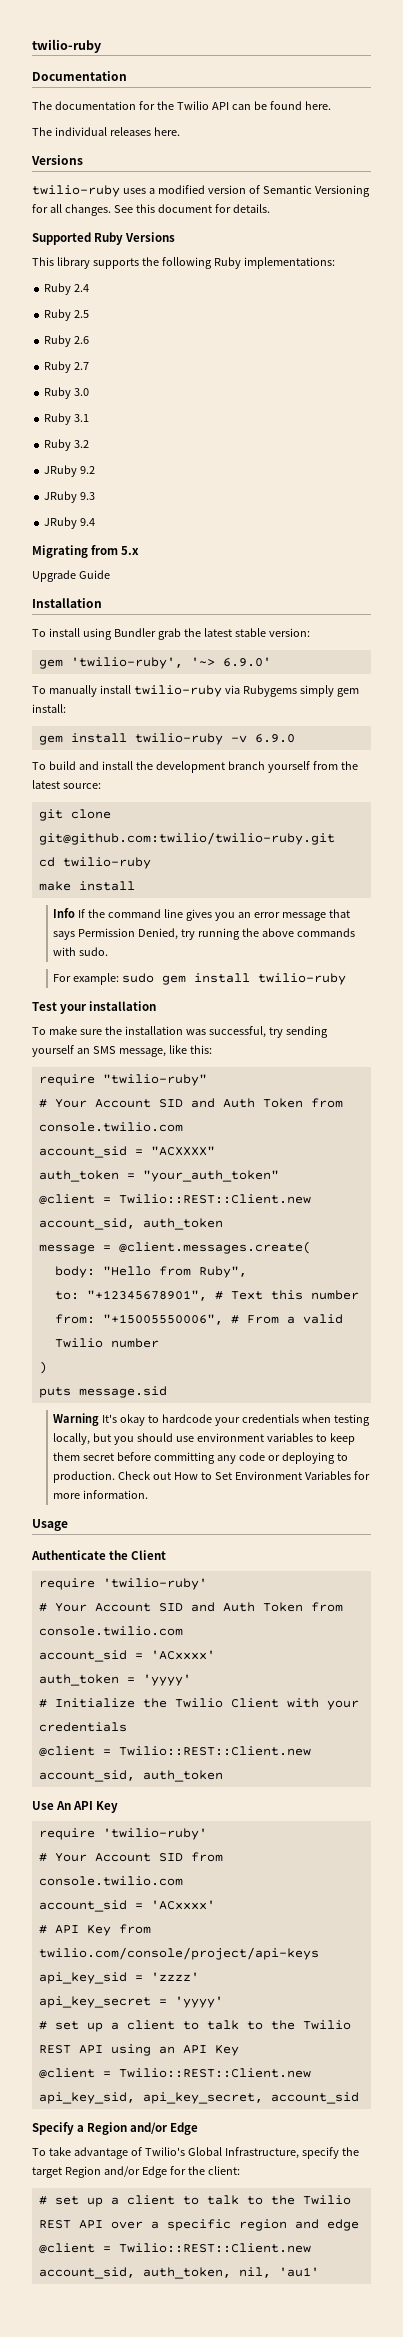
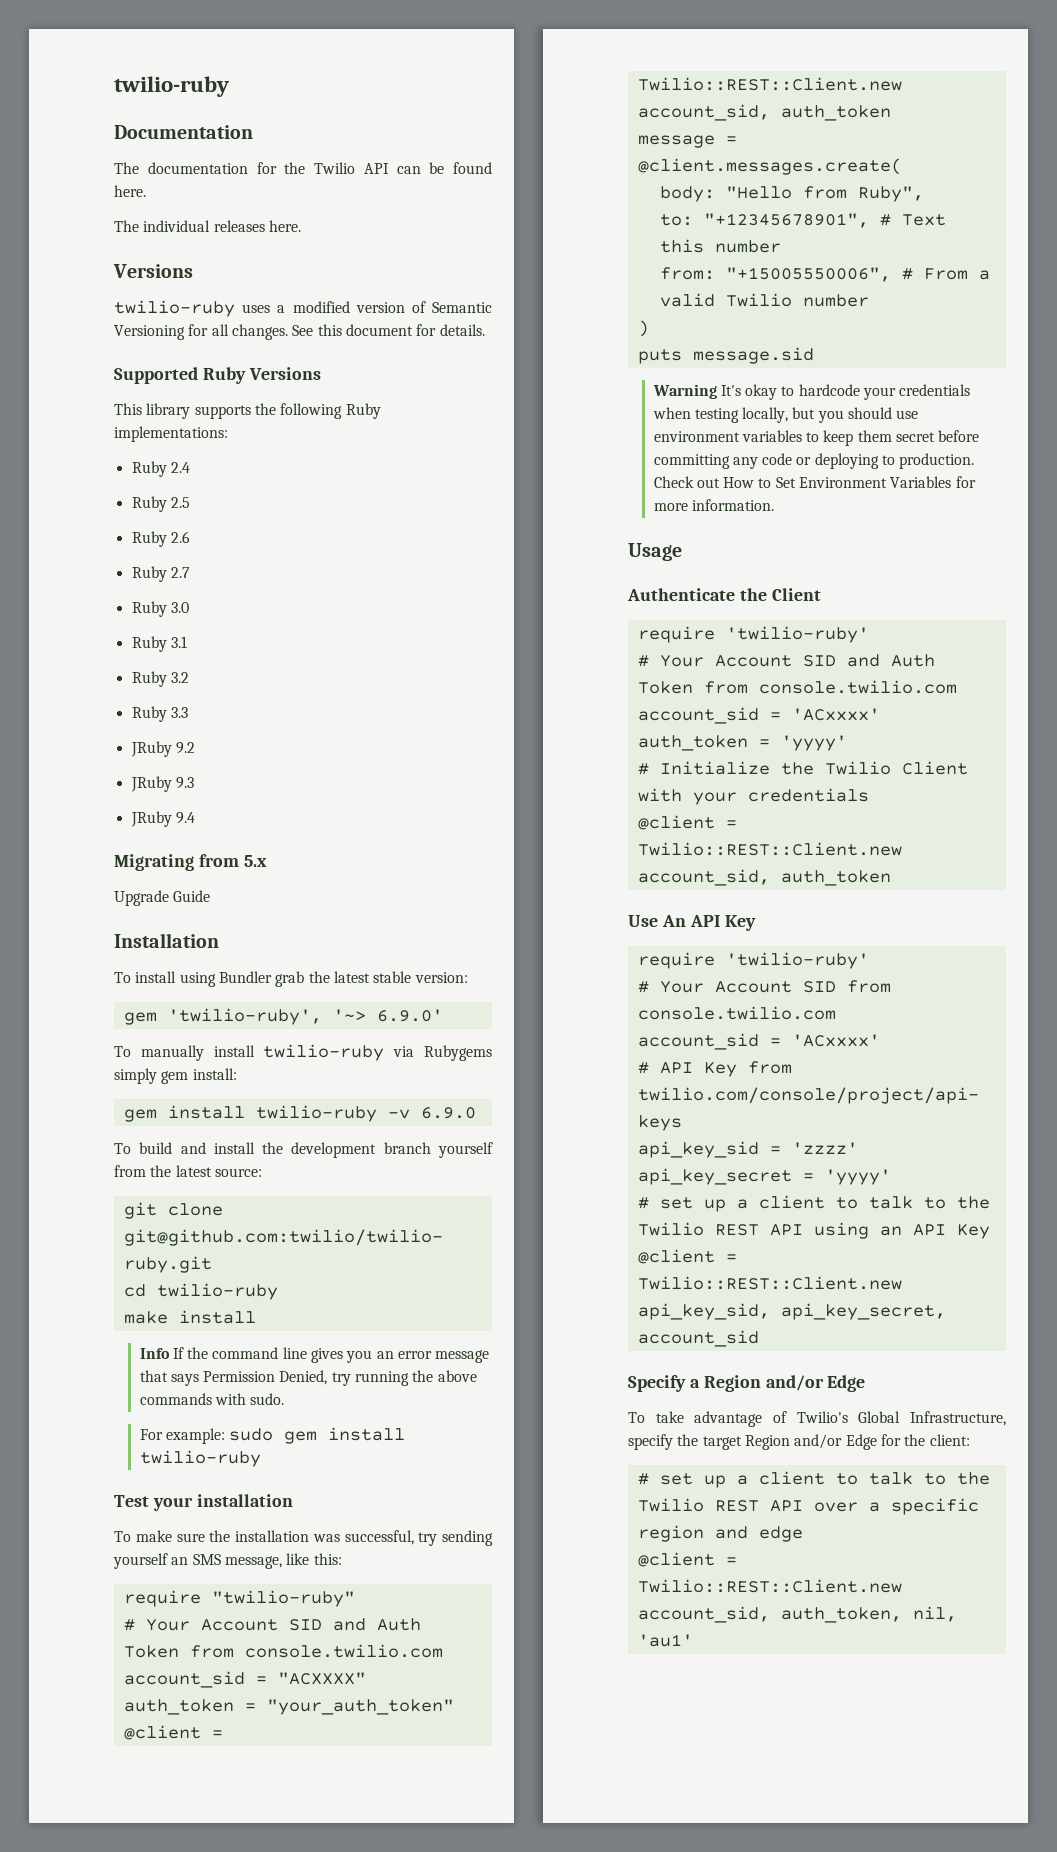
+ Ruby 3.3

